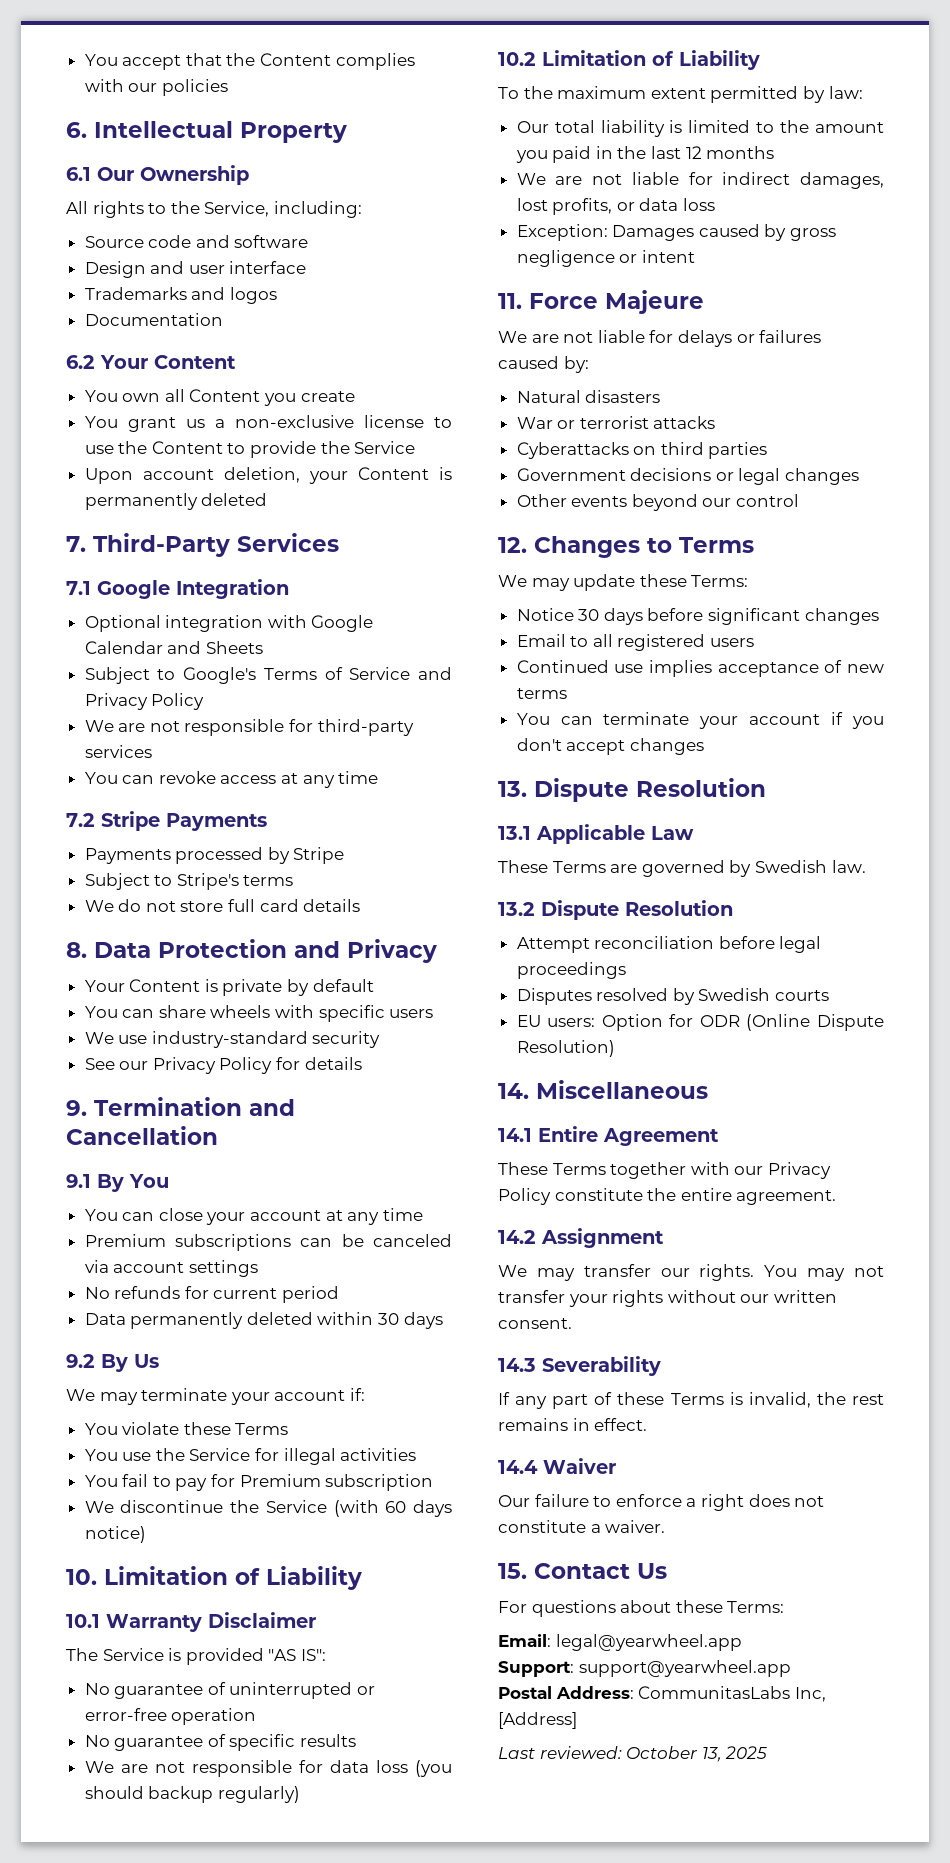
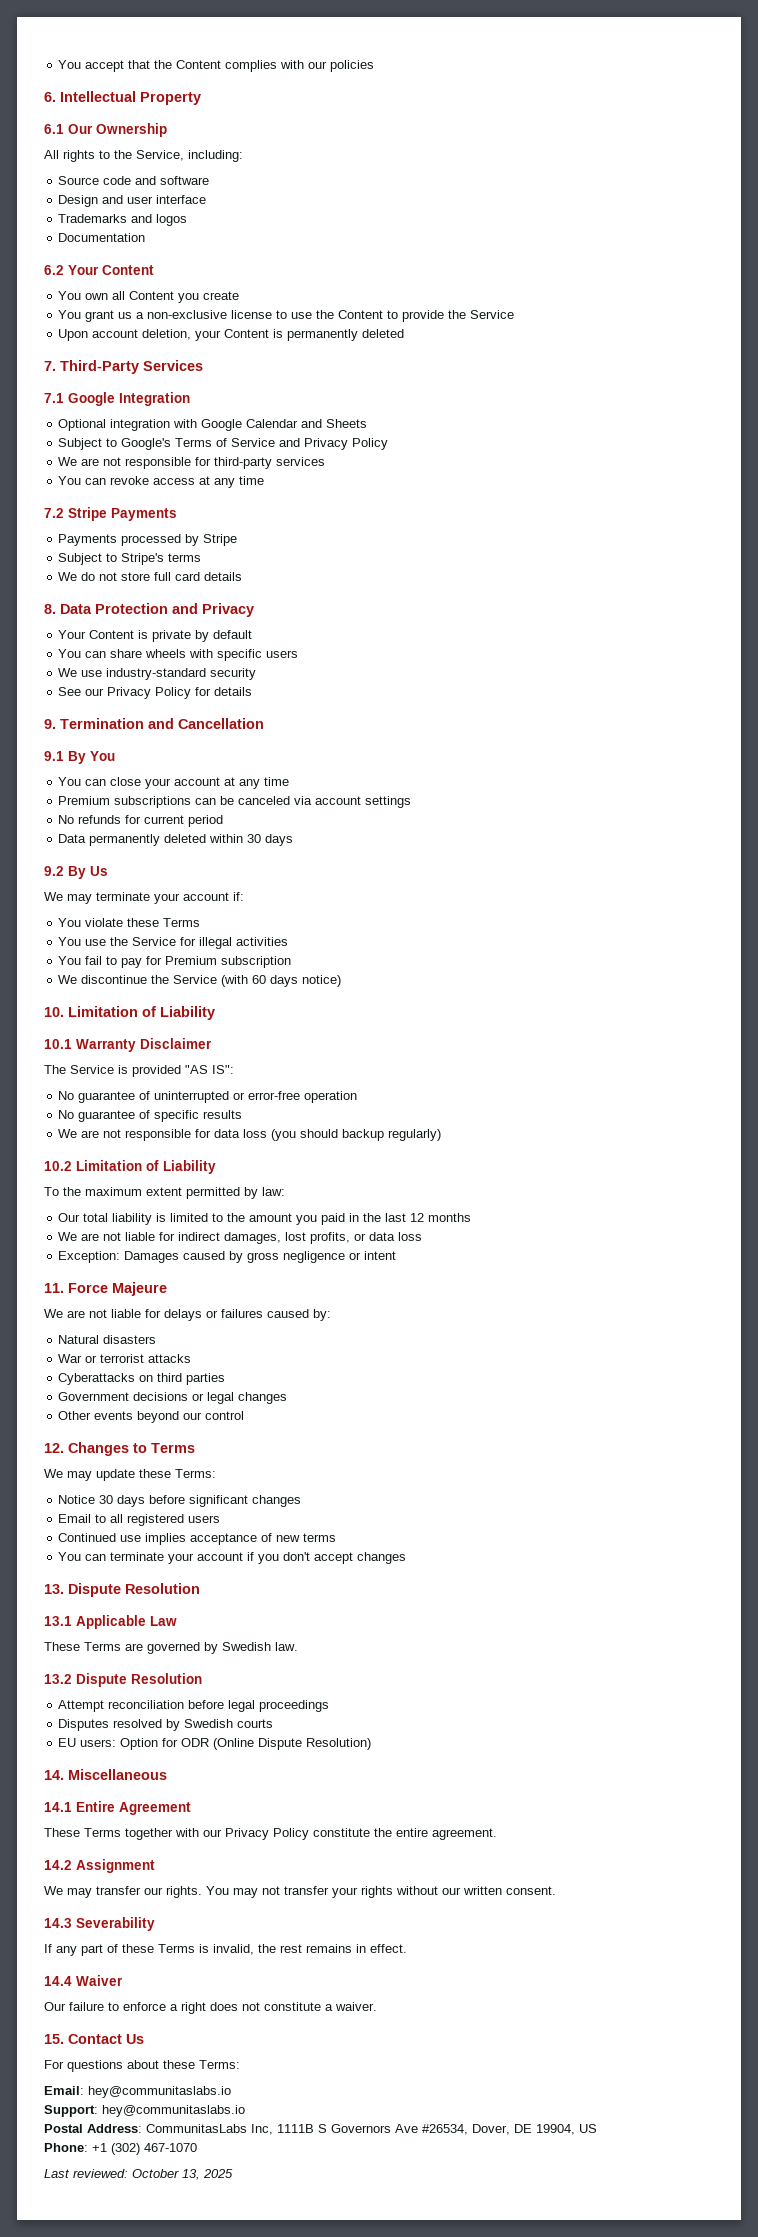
- Email: legal@yearwheel.app
+ Email: hey@communitaslabs.io
- Support: support@yearwheel.app
+ Support: hey@communitaslabs.io
- Postal Address: CommunitasLabs Inc, [Address]
+ Postal Address: CommunitasLabs Inc, 1111B S Governors Ave #26534, Dover, DE 19904, US
+ Phone: +1 (302) 467-1070

